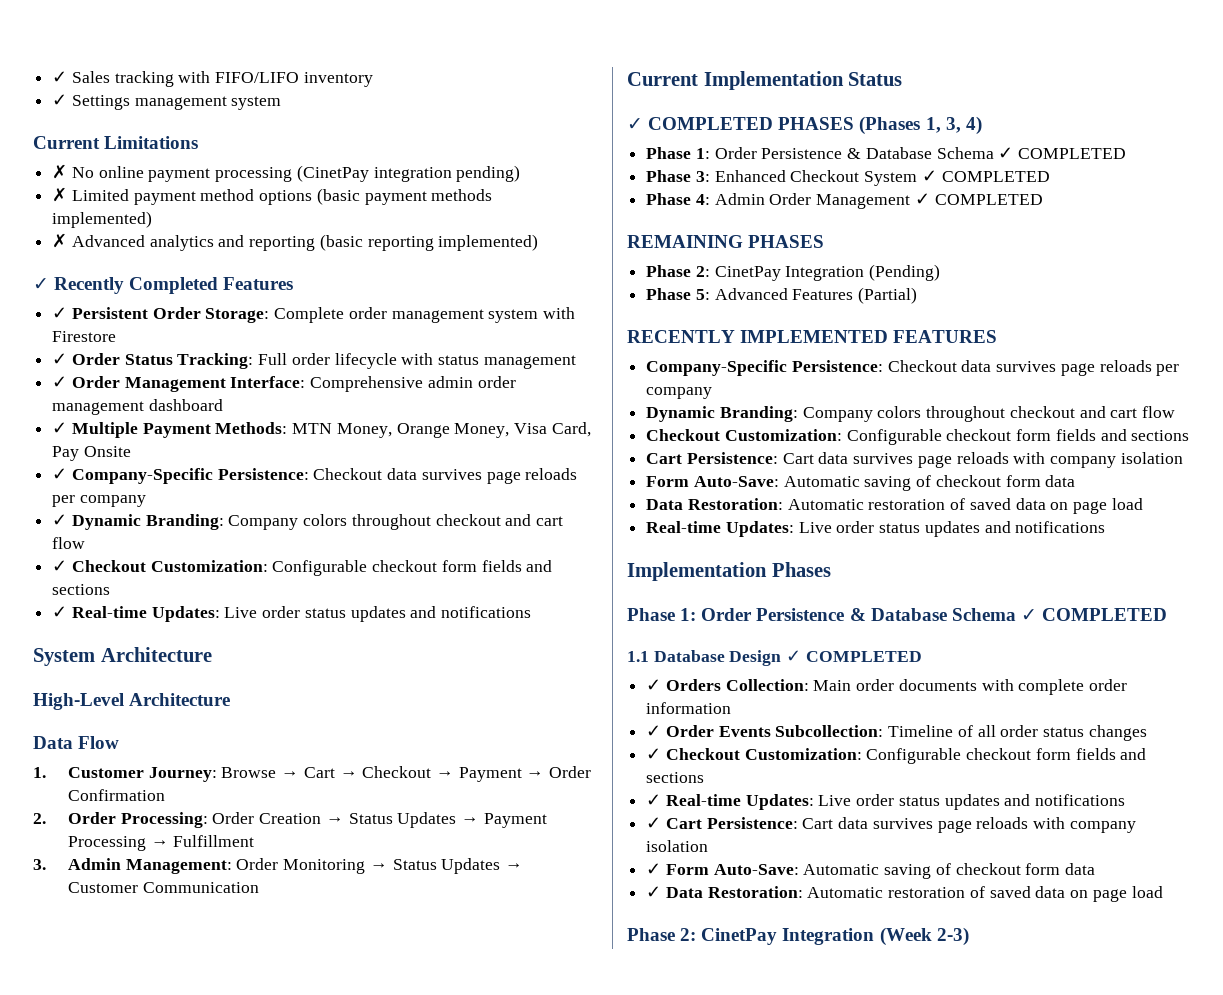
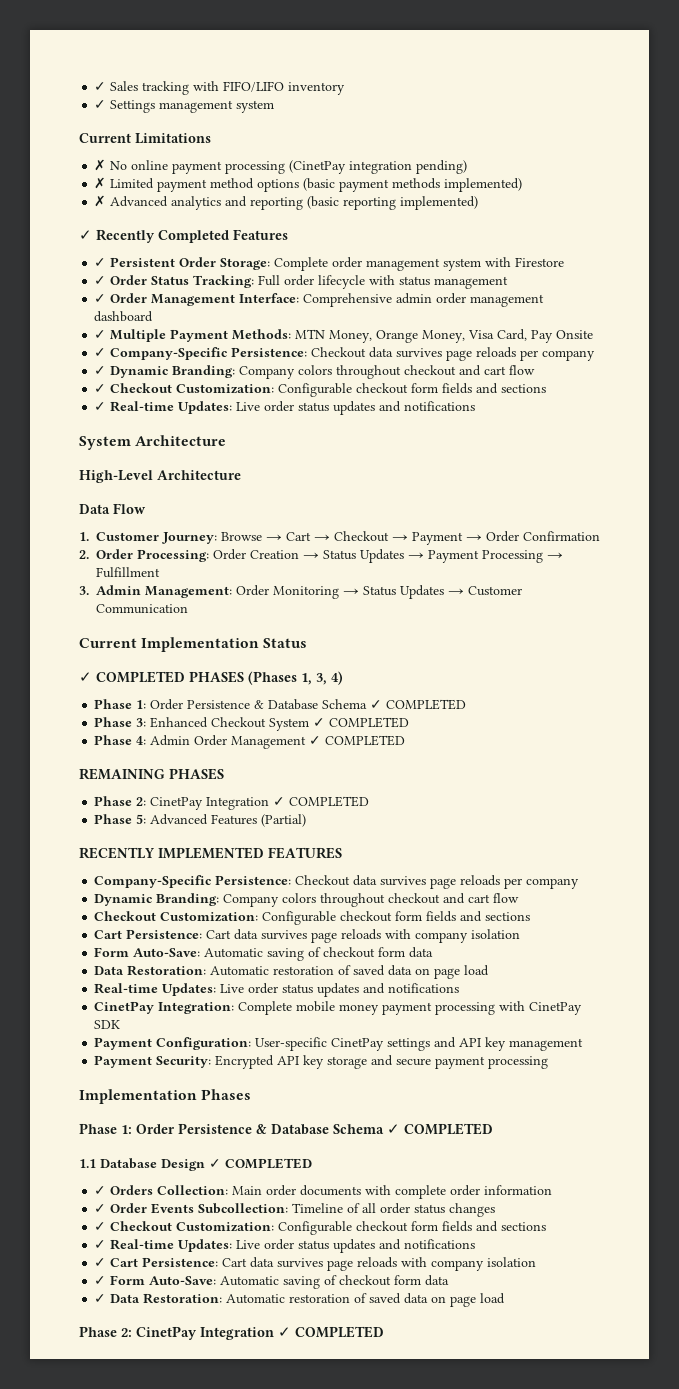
  REMAINING PHASES
- Phase 2: CinetPay Integration (Pending)
+ Phase 2: CinetPay Integration ✓ COMPLETED
+ CinetPay Integration: Complete mobile money payment processing with CinetPay SDK
+ Payment Configuration: User-specific CinetPay settings and API key management
+ Payment Security: Encrypted API key storage and secure payment processing
  ✓ Data Restoration: Automatic restoration of saved data on page load
- Phase 2: CinetPay Integration (Week 2-3)
+ Phase 2: CinetPay Integration ✓ COMPLETED

